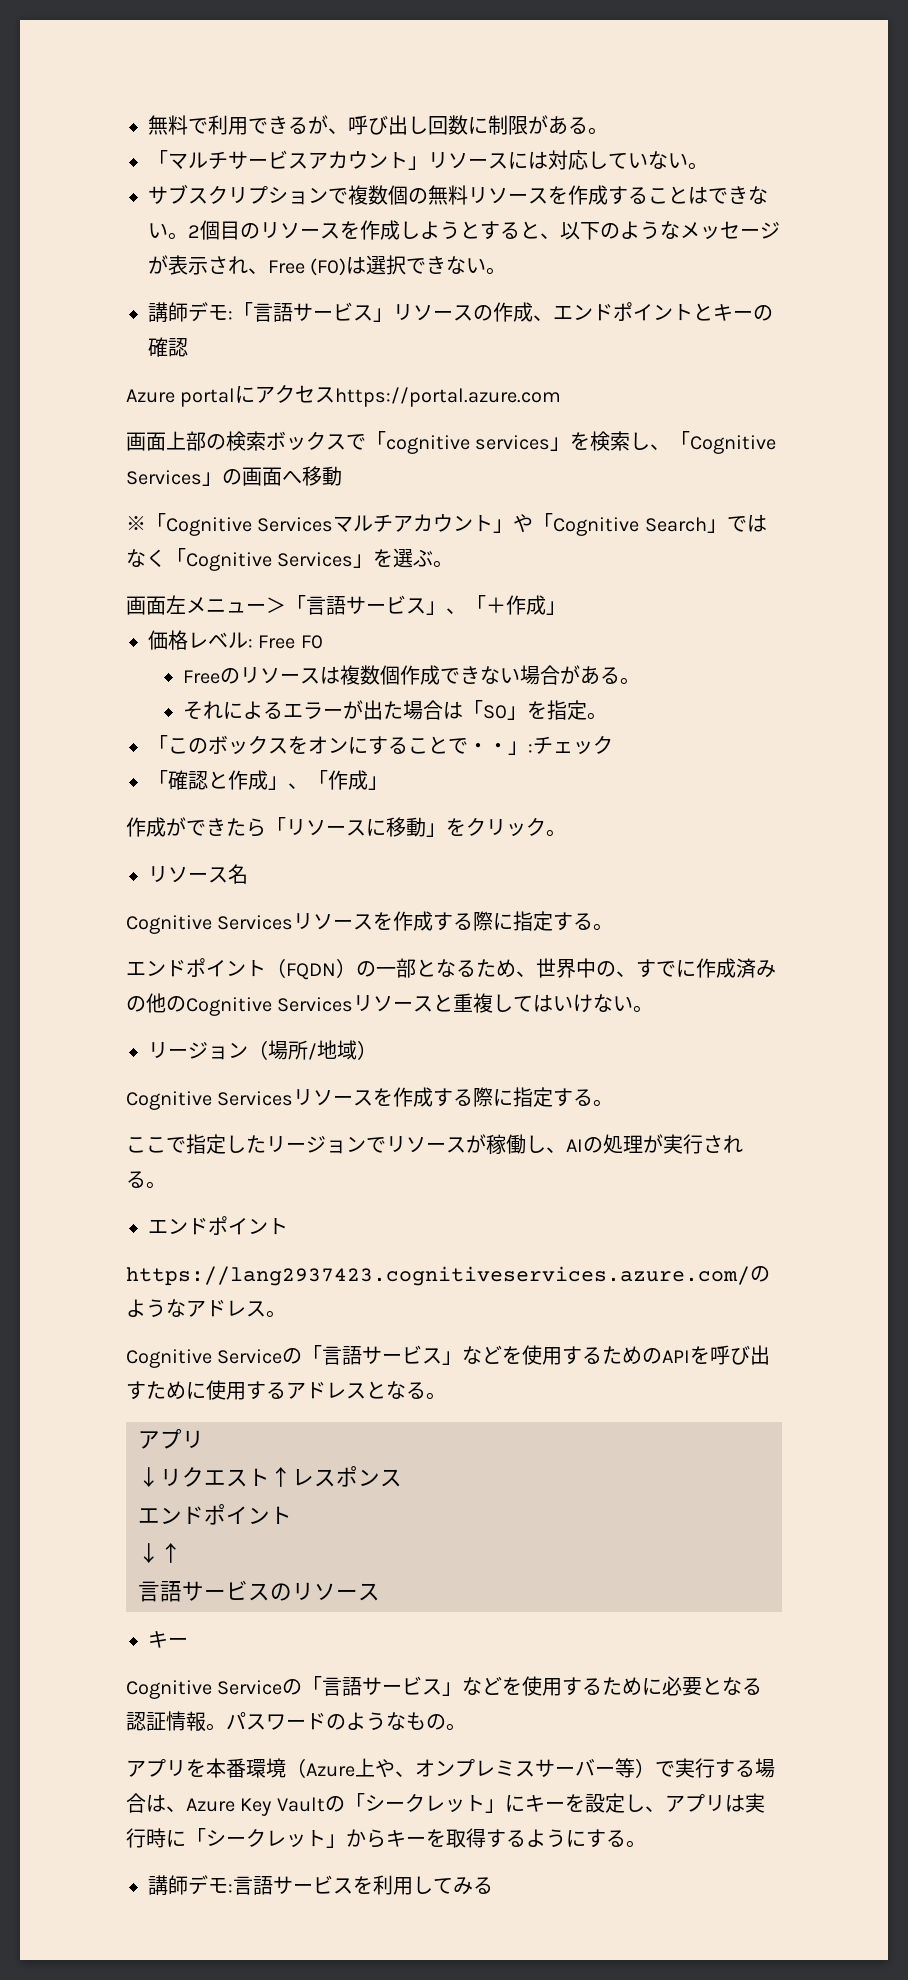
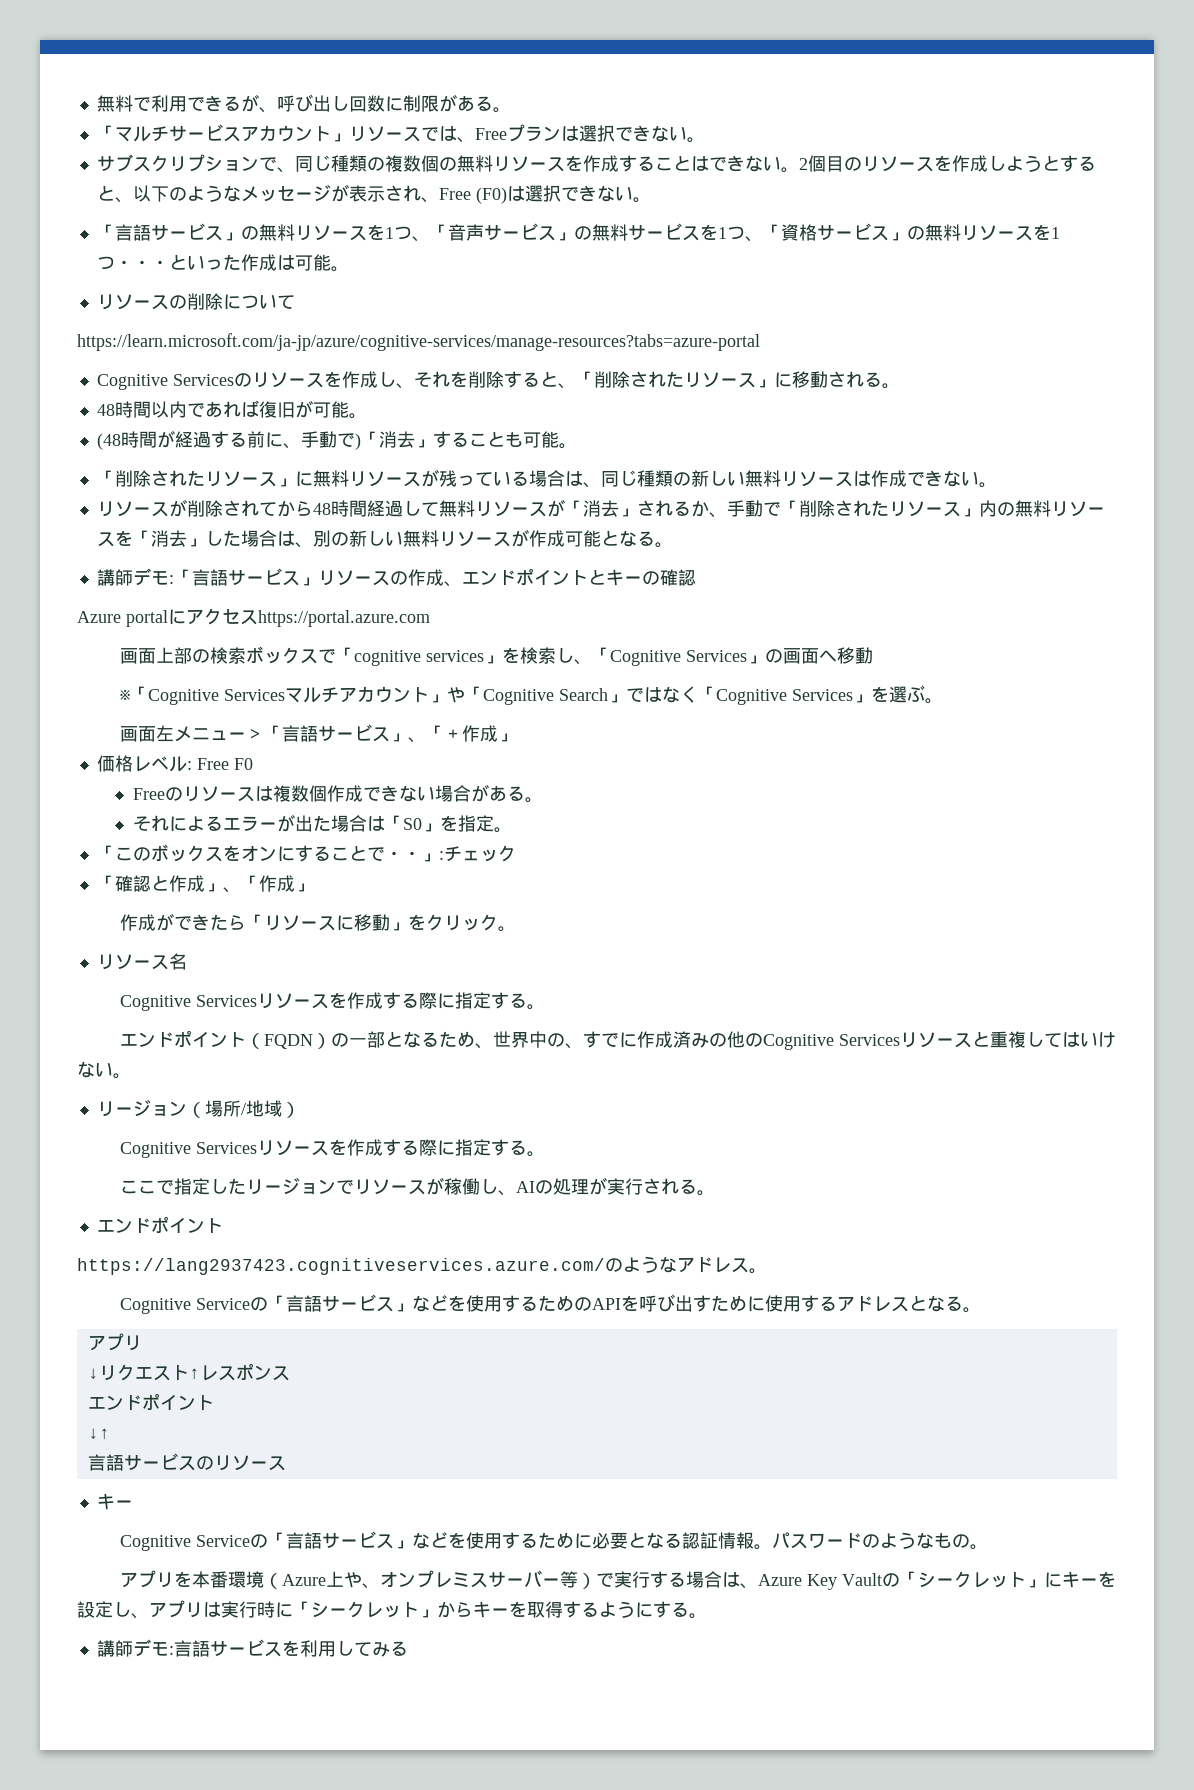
- 「マルチサービスアカウント」リソースには対応していない。
+ 「マルチサービスアカウント」リソースでは、Freeプランは選択できない。
- サブスクリプションで複数個の無料リソースを作成することはできない。
+ サブスクリプションで、同じ種類の複数個の無料リソースを作成することはできない。
+ 「言語サービス」の無料リソースを1つ、「音声サービス」の無料サービスを1つ、「資格サービス」の無料リソースを1つ・・・といった作成は可能。
+ リソースの削除について
+ https://learn.microsoft.com/ja-jp/azure/cognitive-services/manage-resources?tabs=azure-portal
+ Cognitive Servicesのリソースを作成し、それを削除すると、「削除されたリソース」に移動される。
+ 48時間以内であれば復旧が可能。
+ (48時間が経過する前に、手動で)「消去」することも可能。
+ 「削除されたリソース」に無料リソースが残っている場合は、同じ種類の新しい無料リソースは作成できない。
+ リソースが削除されてから48時間経過して無料リソースが「消去」されるか、手動で「削除されたリソース」内の無料リソースを「消去」した場合は、別の新しい無料リソースが作成可能となる。

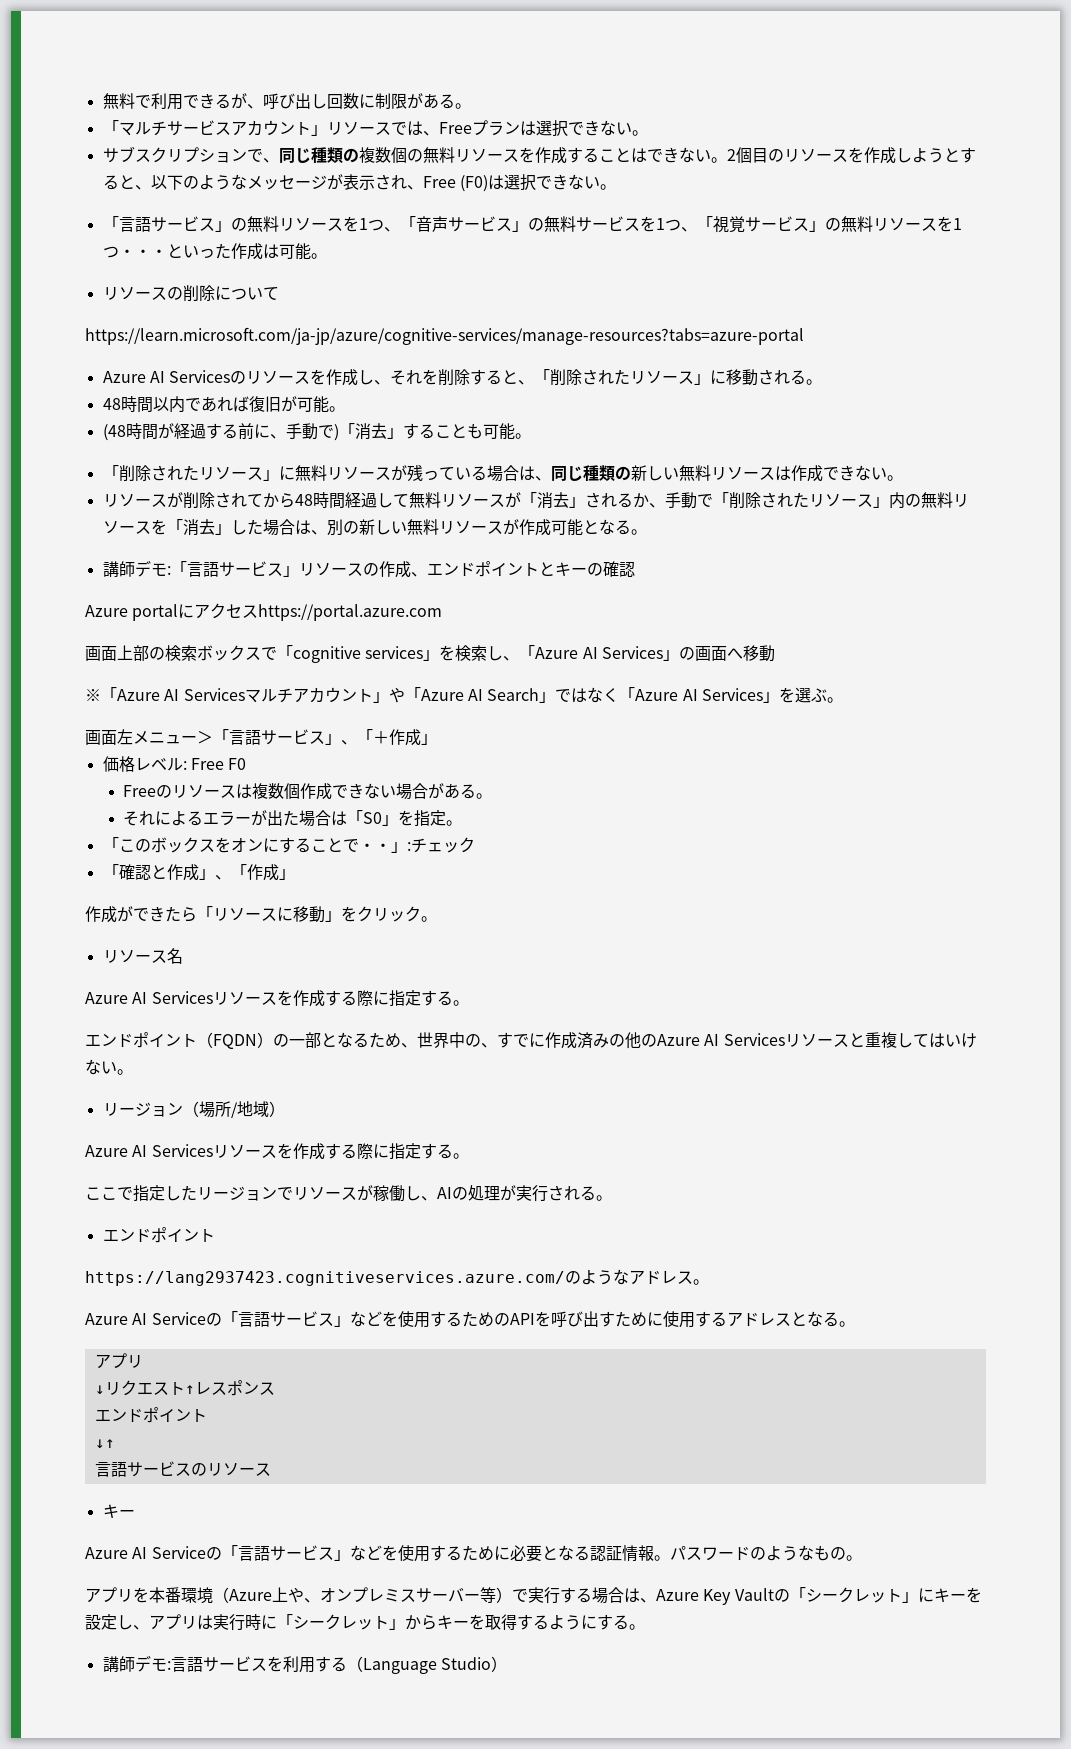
- 「言語サービス」の無料リソースを1つ、「音声サービス」の無料サービスを1つ、「資格サービス」の無料リソースを1つ・・・といった作成は可能。
+ 「言語サービス」の無料リソースを1つ、「音声サービス」の無料サービスを1つ、「視覚サービス」の無料リソースを1つ・・・といった作成は可能。
- Cognitive Servicesのリソースを作成し、それを削除すると、「削除されたリソース」に移動される。
+ Azure AI Servicesのリソースを作成し、それを削除すると、「削除されたリソース」に移動される。
- 画面上部の検索ボックスで「cognitive services」を検索し、「Cognitive Services」の画面へ移動
+ 画面上部の検索ボックスで「cognitive services」を検索し、「Azure AI Services」の画面へ移動
- ※「Cognitive Servicesマルチアカウント」や「Cognitive Search」ではなく「Cognitive Services」を選ぶ。
+ ※「Azure AI Servicesマルチアカウント」や「Azure AI Search」ではなく「Azure AI Services」を選ぶ。
  リソース名
- Cognitive Servicesリソースを作成する際に指定する。
+ Azure AI Servicesリソースを作成する際に指定する。
- エンドポイント（FQDN）の一部となるため、世界中の、すでに作成済みの他のCognitive Servicesリソースと重複してはいけない。
+ エンドポイント（FQDN）の一部となるため、世界中の、すでに作成済みの他のAzure AI Servicesリソースと重複してはいけない。
  リージョン（場所/地域）
- Cognitive Servicesリソースを作成する際に指定する。
+ Azure AI Servicesリソースを作成する際に指定する。
- Cognitive Serviceの「言語サービス」などを使用するためのAPIを呼び出すために使用するアドレスとなる。
+ Azure AI Serviceの「言語サービス」などを使用するためのAPIを呼び出すために使用するアドレスとなる。
- Cognitive Serviceの「言語サービス」などを使用するために必要となる認証情報。
+ Azure AI Serviceの「言語サービス」などを使用するために必要となる認証情報。
- 講師デモ:言語サービスを利用してみる
+ 講師デモ:言語サービスを利用する（Language Studio）

